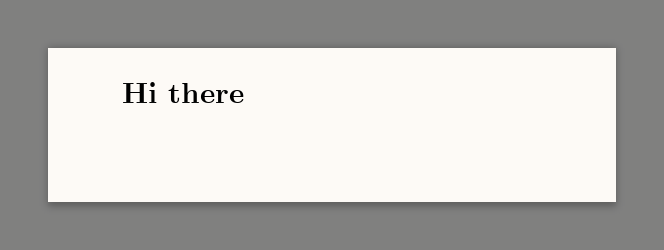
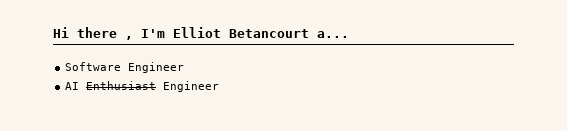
- Hi there
+ Hi there , I'm Elliot Betancourt a...
+ Software Engineer
+ AI Enthusiast Engineer

